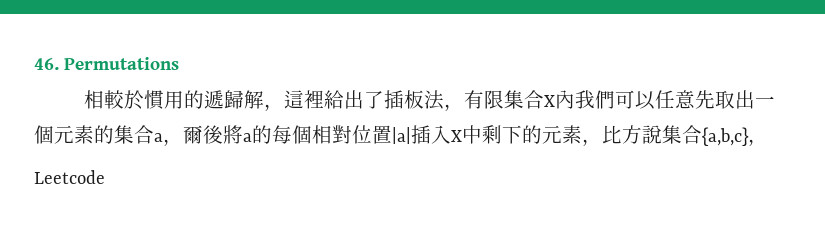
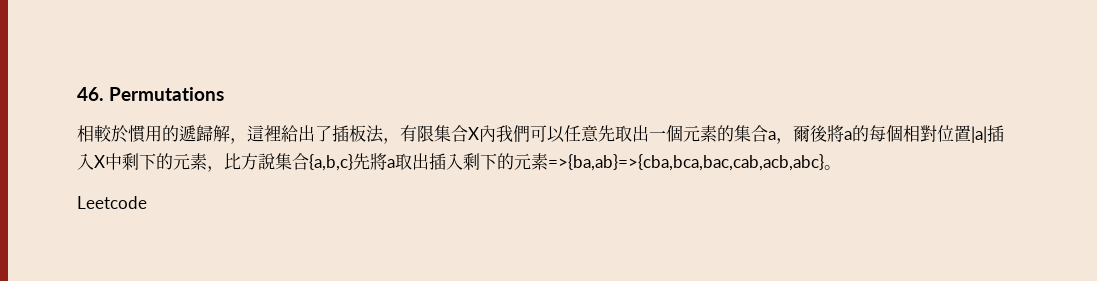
- 相較於慣用的遞歸解，這裡給出了插板法，有限集合X內我們可以任意先取出一個元素的集合a，爾後將a的每個相對位置|a|插入X中剩下的元素，比方說集合{a,b,c}，
+ 相較於慣用的遞歸解，這裡給出了插板法，有限集合X內我們可以任意先取出一個元素的集合a，爾後將a的每個相對位置|a|插入X中剩下的元素，比方說集合{a,b,c}先將a取出插入剩下的元素=>{ba,ab}=>{cba,bca,bac,cab,acb,abc}。

